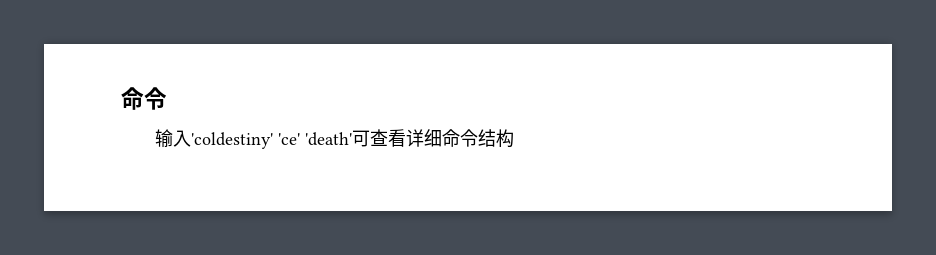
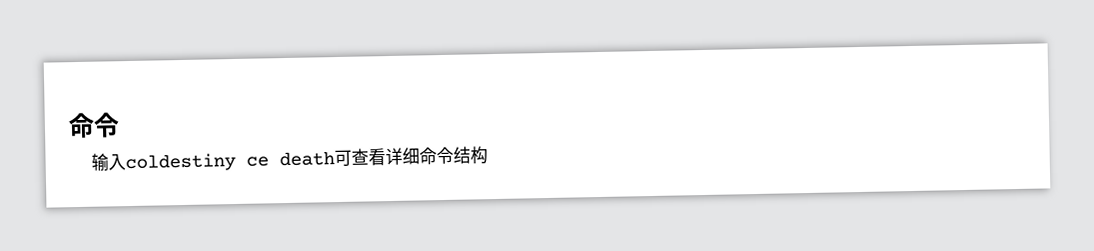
- 输入'coldestiny' 'ce' 'death'可查看详细命令结构
+ 输入coldestiny ce death可查看详细命令结构

